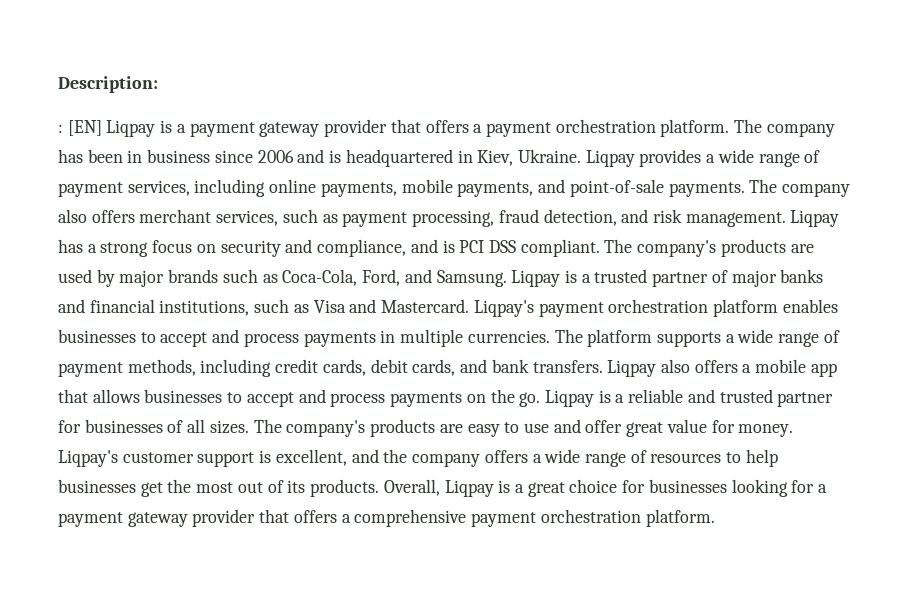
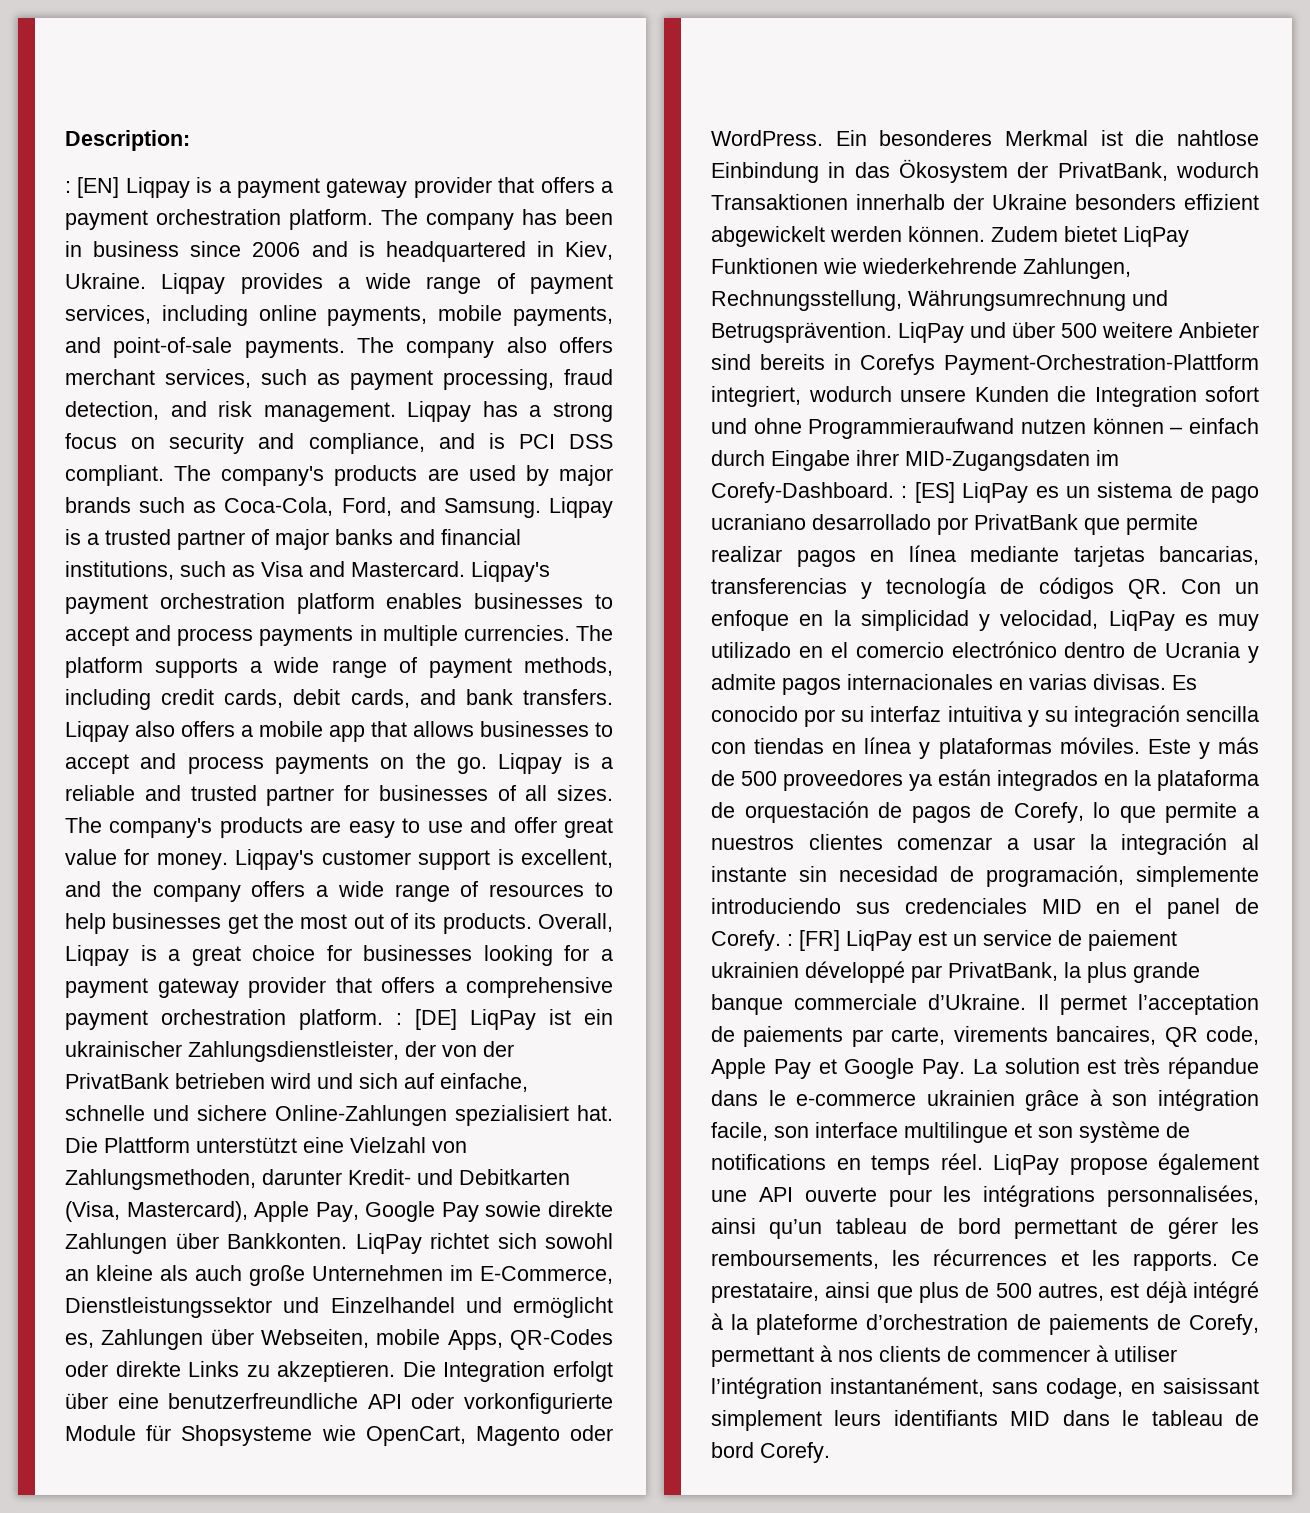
- Overall, Liqpay is a great choice for businesses looking for a payment gateway provider that offers a comprehensive payment orchestration platform.
+ Overall, Liqpay is a great choice for businesses looking for a payment gateway provider that offers a comprehensive payment orchestration platform. : [DE] LiqPay ist ein ukrainischer Zahlungsdienstleister, der von der PrivatBank betrieben wird und sich auf einfache, schnelle und sichere Online-Zahlungen spezialisiert hat. Die Plattform unterstützt eine Vielzahl von Zahlungsmethoden, darunter Kredit- und Debitkarten (Visa, Mastercard), Apple Pay, Google Pay sowie direkte Zahlungen über Bankkonten. LiqPay richtet sich sowohl an kleine als auch große Unternehmen im E-Commerce, Dienstleistungssektor und Einzelhandel und ermöglicht es, Zahlungen über Webseiten, mobile Apps, QR-Codes oder direkte Links zu akzeptieren. Die Integration erfolgt über eine benutzerfreundliche API oder vorkonfigurierte Module für Shopsysteme wie OpenCart, Magento oder WordPress. Ein besonderes Merkmal ist die nahtlose Einbindung in das Ökosystem der PrivatBank, wodurch Transaktionen innerhalb der Ukraine besonders effizient abgewickelt werden können. Zudem bietet LiqPay Funktionen wie wiederkehrende Zahlungen, Rechnungsstellung, Währungsumrechnung und Betrugsprävention. LiqPay und über 500 weitere Anbieter sind bereits in Corefys Payment-Orchestration-Plattform integriert, wodurch unsere Kunden die Integration sofort und ohne Programmieraufwand nutzen können – einfach durch Eingabe ihrer MID-Zugangsdaten im Corefy-Dashboard. : [ES] LiqPay es un sistema de pago ucraniano desarrollado por PrivatBank que permite realizar pagos en línea mediante tarjetas bancarias, transferencias y tecnología de códigos QR. Con un enfoque en la simplicidad y velocidad, LiqPay es muy utilizado en el comercio electrónico dentro de Ucrania y admite pagos internacionales en varias divisas. Es conocido por su interfaz intuitiva y su integración sencilla con tiendas en línea y plataformas móviles. Este y más de 500 proveedores ya están integrados en la plataforma de orquestación de pagos de Corefy, lo que permite a nuestros clientes comenzar a usar la integración al instante sin necesidad de programación, simplemente introduciendo sus credenciales MID en el panel de Corefy. : [FR] LiqPay est un service de paiement ukrainien développé par PrivatBank, la plus grande banque commerciale d’Ukraine. Il permet l’acceptation de paiements par carte, virements bancaires, QR code, Apple Pay et Google Pay. La solution est très répandue dans le e-commerce ukrainien grâce à son intégration facile, son interface multilingue et son système de notifications en temps réel. LiqPay propose également une API ouverte pour les intégrations personnalisées, ainsi qu’un tableau de bord permettant de gérer les remboursements, les récurrences et les rapports. Ce prestataire, ainsi que plus de 500 autres, est déjà intégré à la plateforme d’orchestration de paiements de Corefy, permettant à nos clients de commencer à utiliser l’intégration instantanément, sans codage, en saisissant simplement leurs identifiants MID dans le tableau de bord Corefy.

